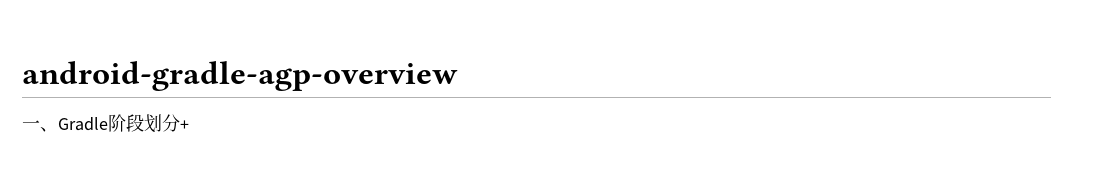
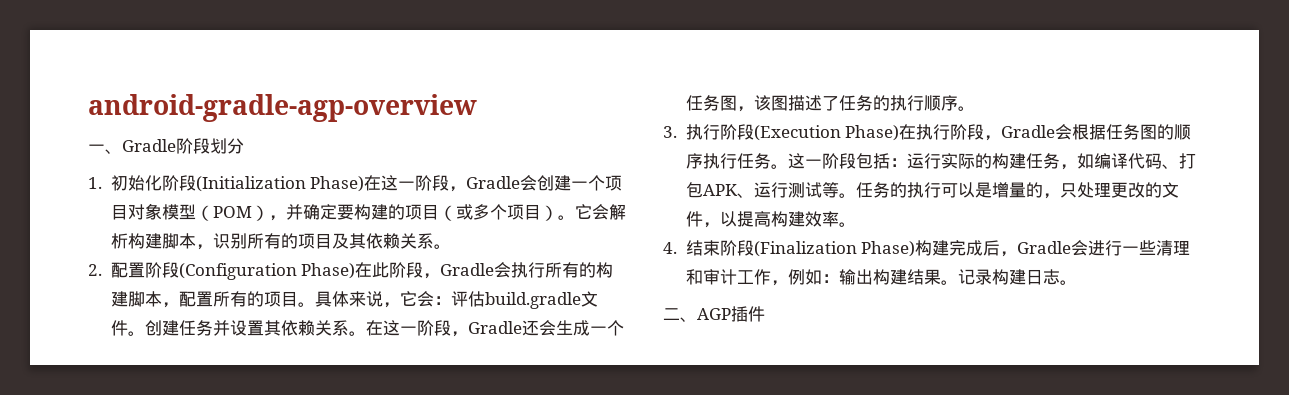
- 一、Gradle阶段划分+
+ 一、Gradle阶段划分
+ 1.初始化阶段(Initialization Phase)在这一阶段，Gradle会创建一个项目对象模型（POM），并确定要构建的项目（或多个项目）。它会解析构建脚本，识别所有的项目及其依赖关系。
+ 2.配置阶段(Configuration Phase)在此阶段，Gradle会执行所有的构建脚本，配置所有的项目。具体来说，它会：评估build.gradle文件。创建任务并设置其依赖关系。在这一阶段，Gradle还会生成一个任务图，该图描述了任务的执行顺序。
+ 3.执行阶段(Execution Phase)在执行阶段，Gradle会根据任务图的顺序执行任务。这一阶段包括：运行实际的构建任务，如编译代码、打包APK、运行测试等。任务的执行可以是增量的，只处理更改的文件，以提高构建效率。
+ 4.结束阶段(Finalization Phase)构建完成后，Gradle会进行一些清理和审计工作，例如：输出构建结果。记录构建日志。
+ 二、AGP插件

